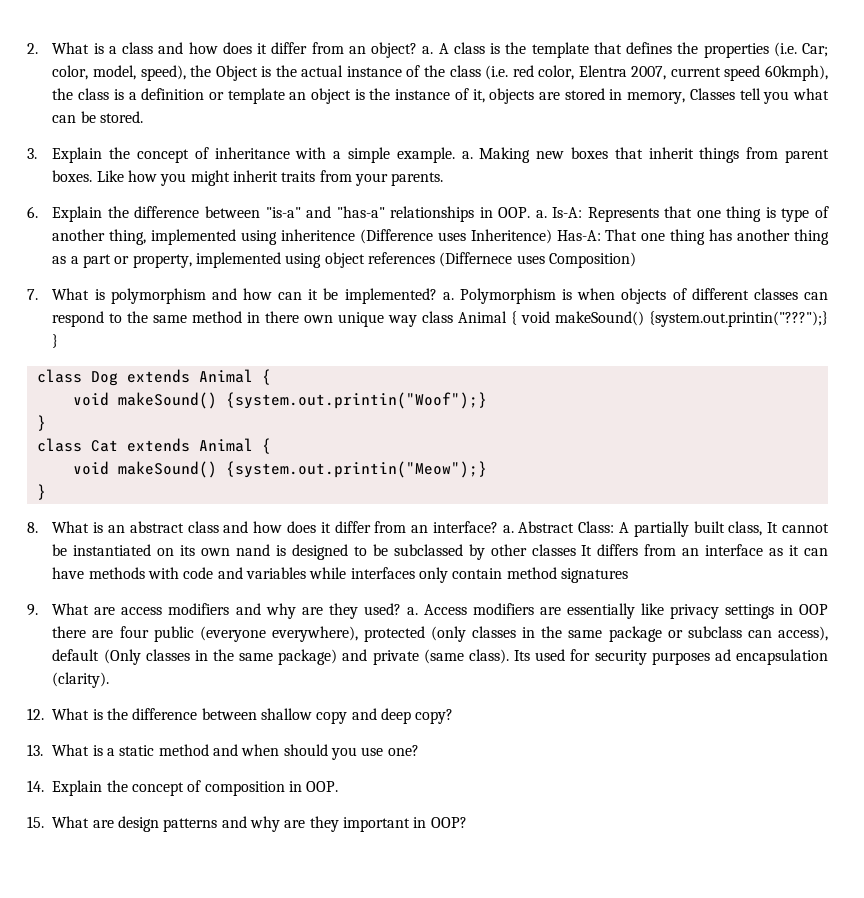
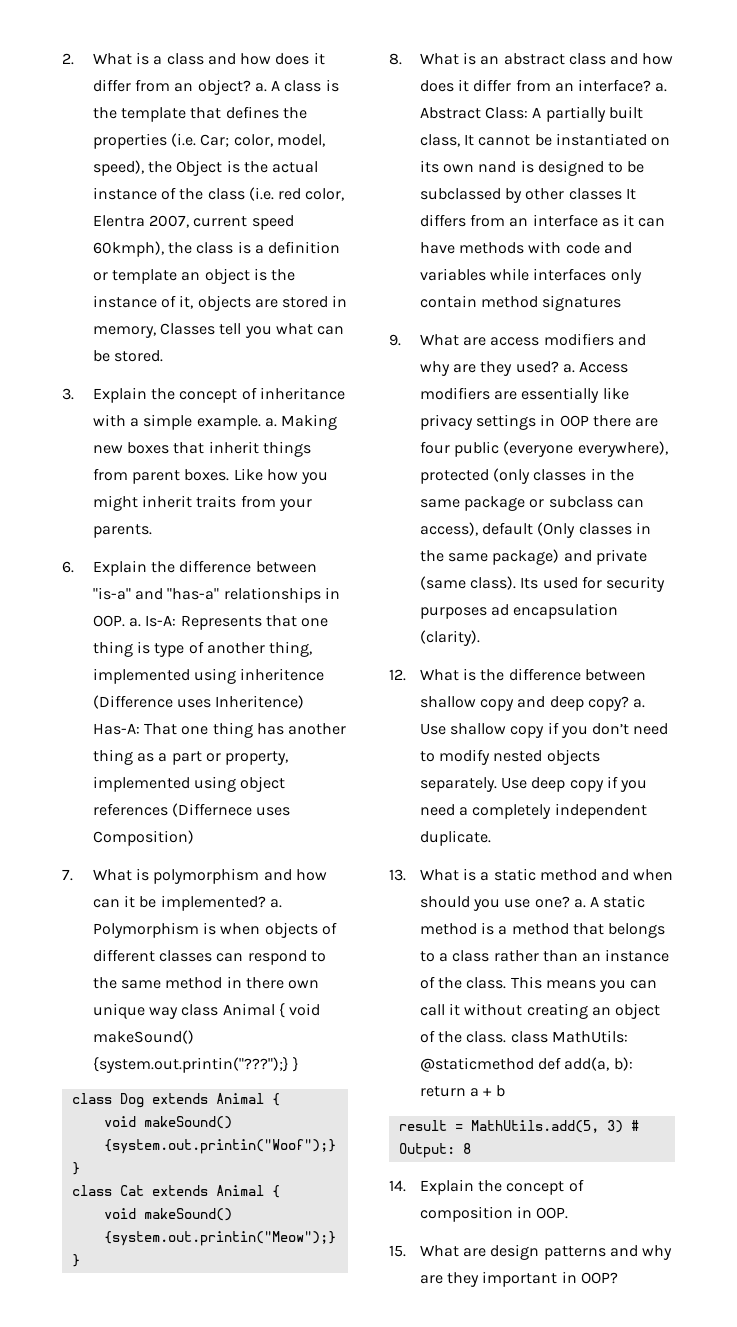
- 12. What is the difference between shallow copy and deep copy?
+ 12. What is the difference between shallow copy and deep copy? a. Use shallow copy if you don’t need to modify nested objects separately. Use deep copy if you need a completely independent duplicate.
- 13. What is a static method and when should you use one?
+ 13. What is a static method and when should you use one? a. A static method is a method that belongs to a class rather than an instance of the class. This means you can call it without creating an object of the class. class MathUtils: @staticmethod def add(a, b): return a + b
+ result = MathUtils.add(5, 3) # Output: 8

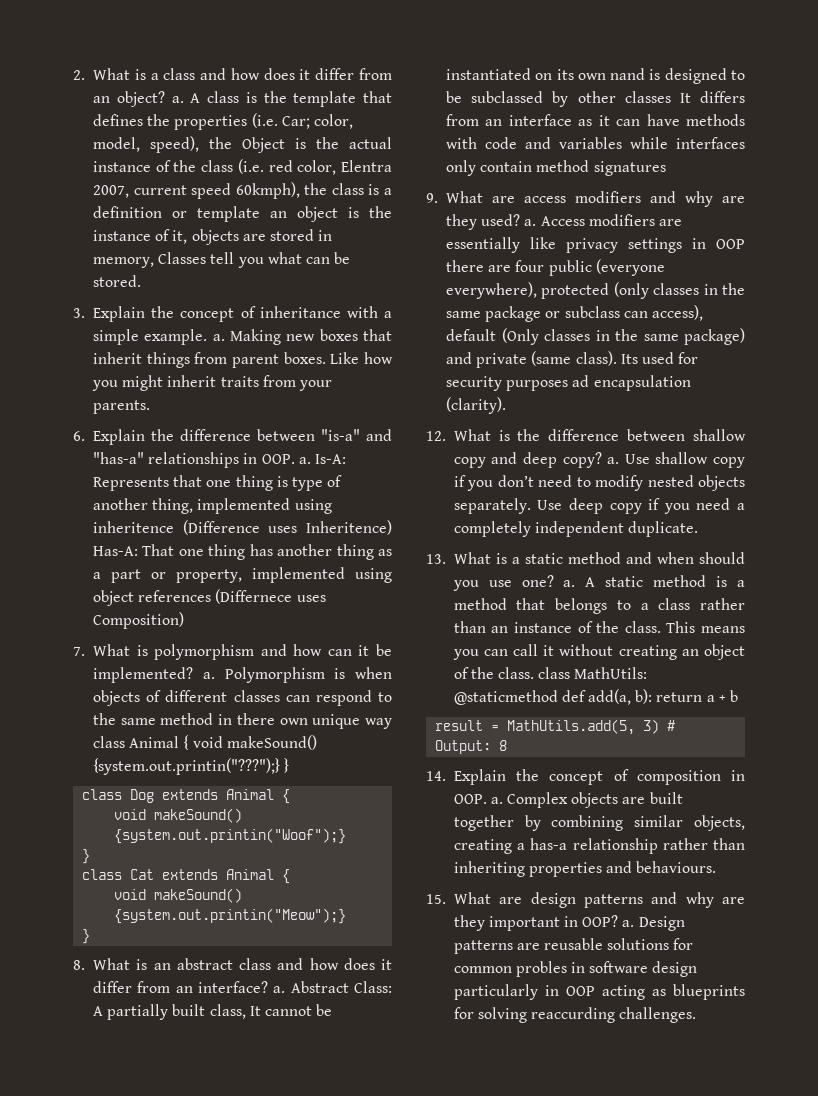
- 14. Explain the concept of composition in OOP.
+ 14. Explain the concept of composition in OOP. a. Complex objects are built together by combining similar objects, creating a has-a relationship rather than inheriting properties and behaviours.
- 15. What are design patterns and why are they important in OOP?
+ 15. What are design patterns and why are they important in OOP? a. Design patterns are reusable solutions for common probles in software design particularly in OOP acting as blueprints for solving reaccurding challenges.

